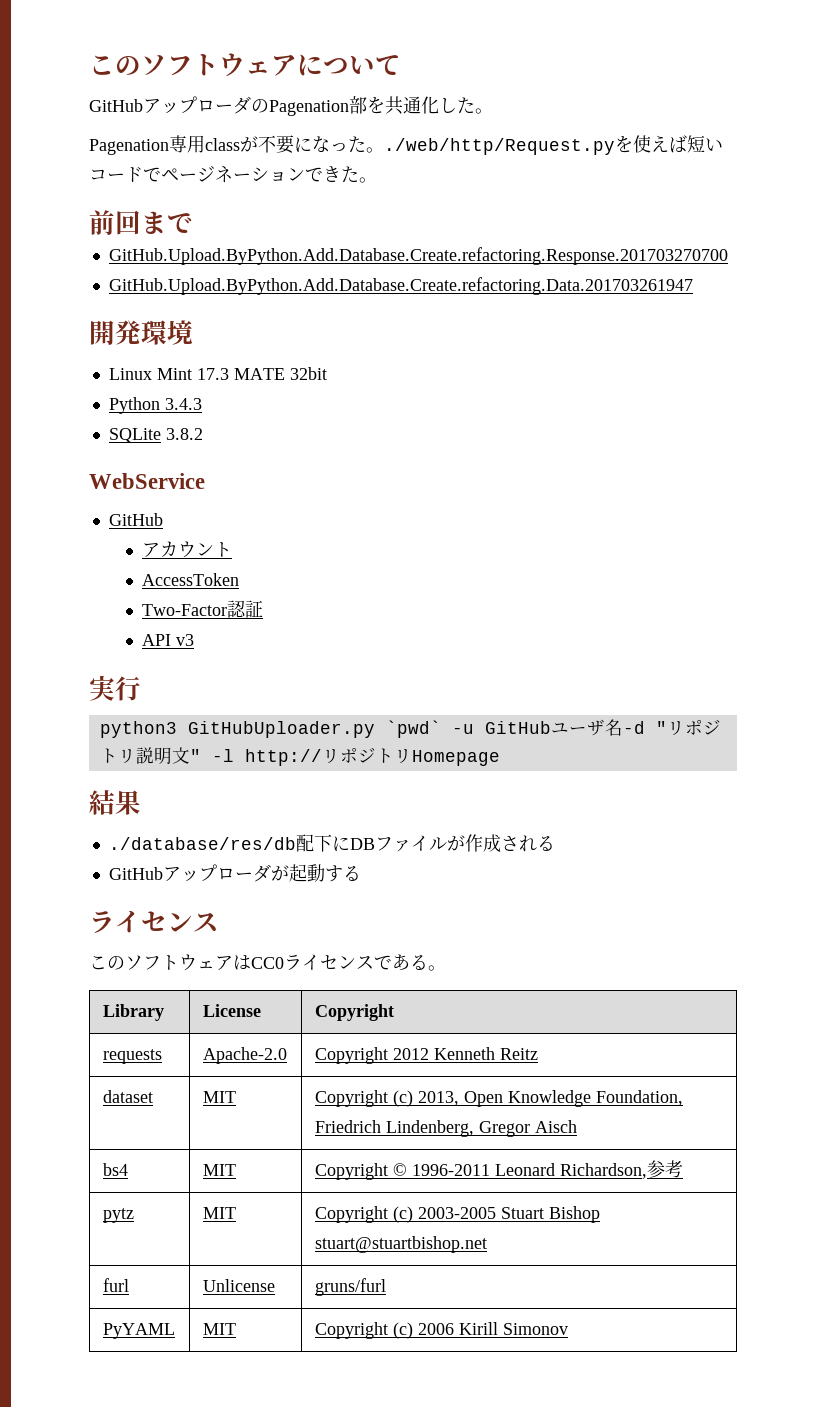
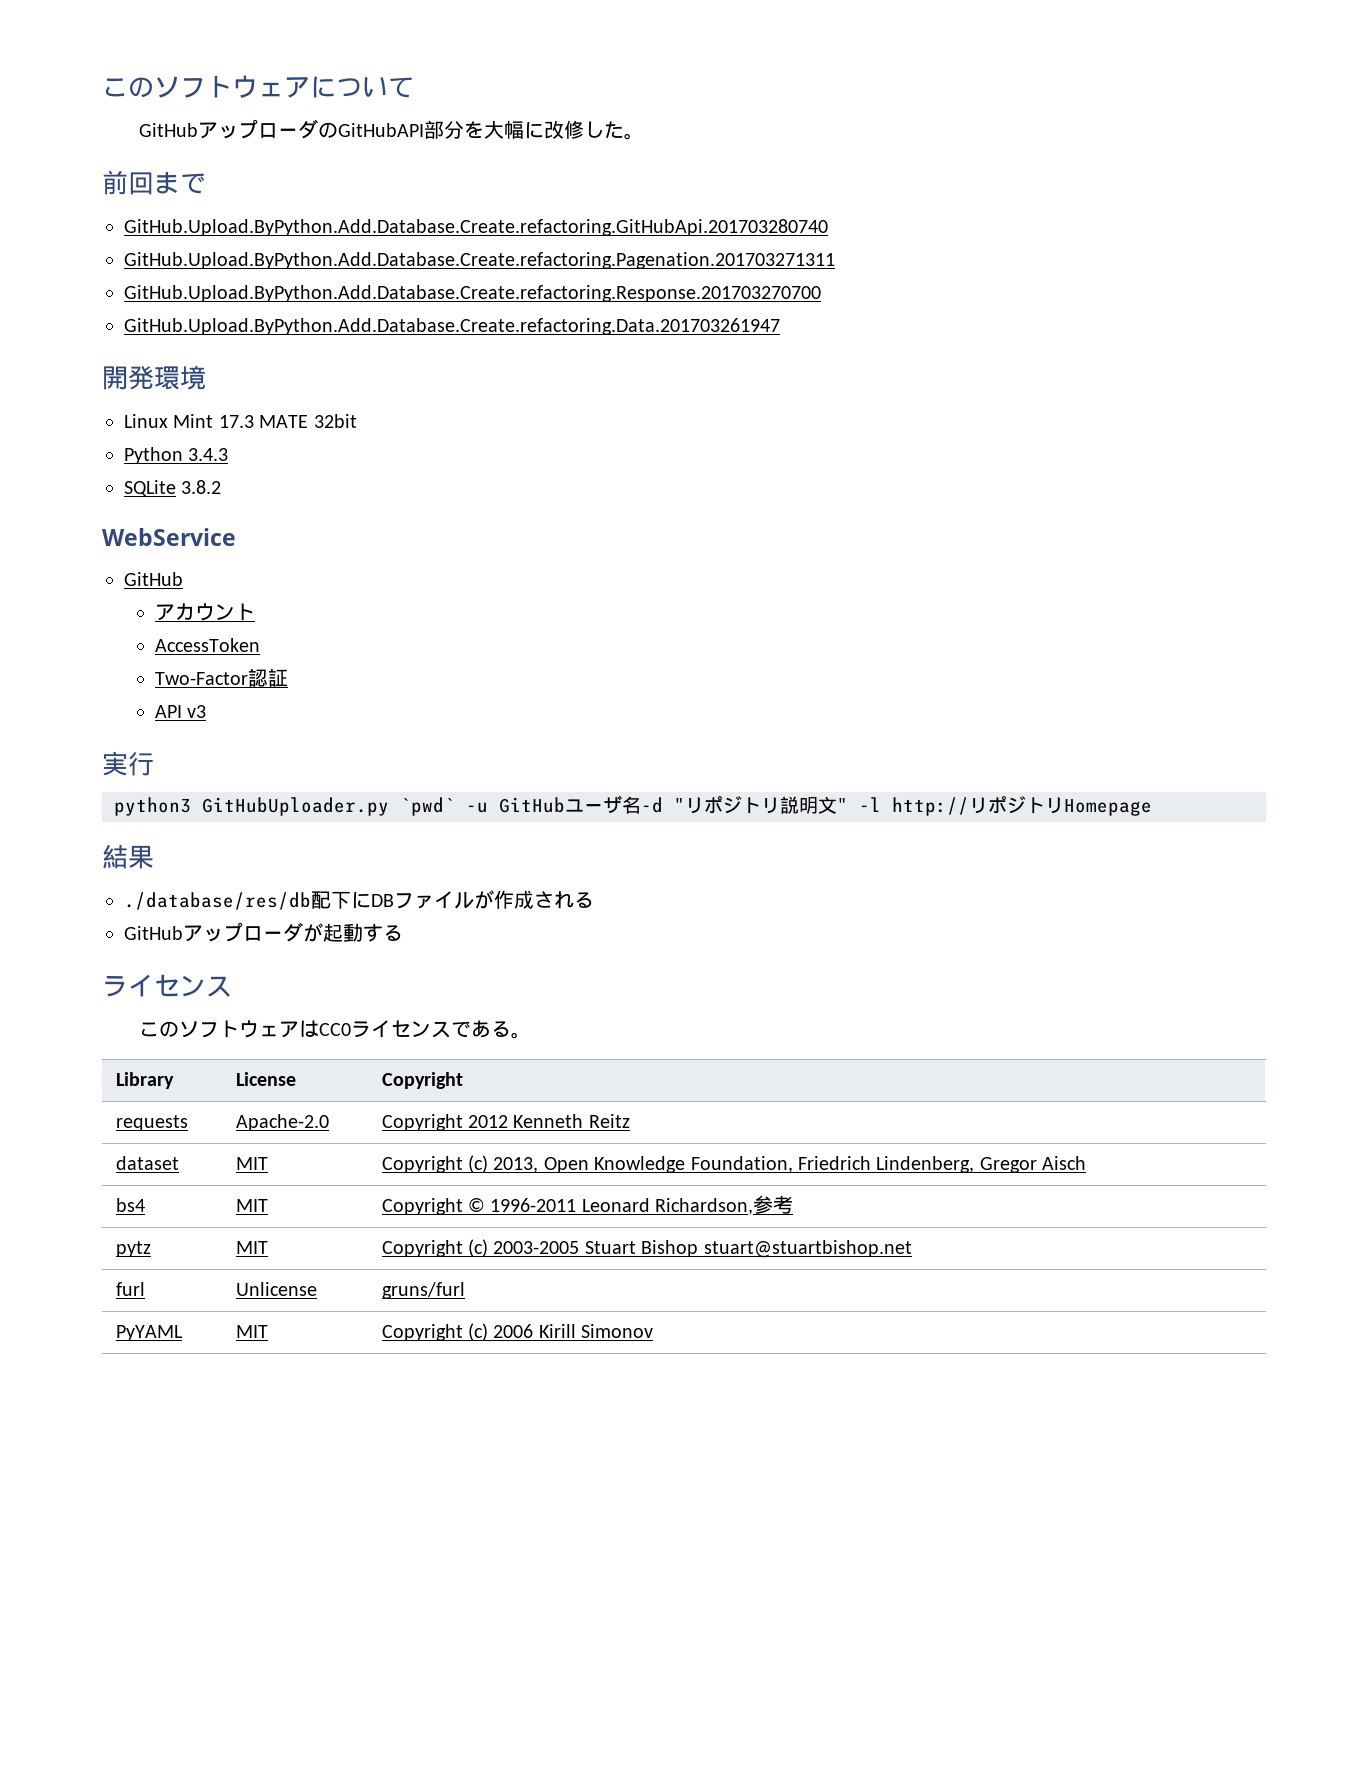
- GitHubアップローダのPagenation部を共通化した。
- Pagenation専用classが不要になった。./web/http/Request.pyを使えば短いコードでページネーションできた。
+ GitHubアップローダのGitHubAPI部分を大幅に改修した。
+ GitHub.Upload.ByPython.Add.Database.Create.refactoring.GitHubApi.201703280740
+ GitHub.Upload.ByPython.Add.Database.Create.refactoring.Pagenation.201703271311

